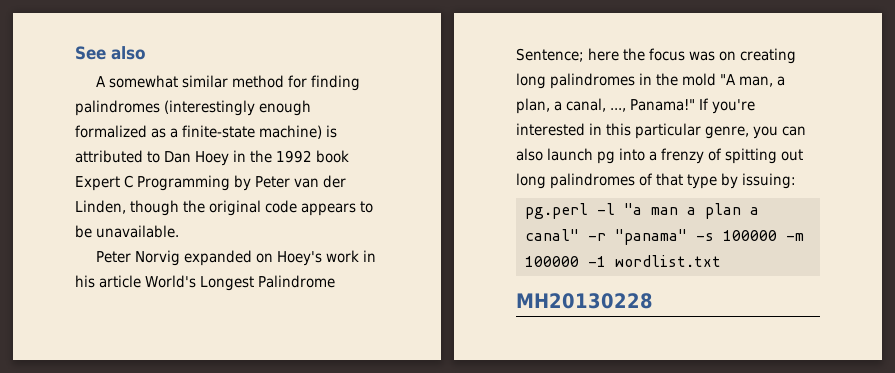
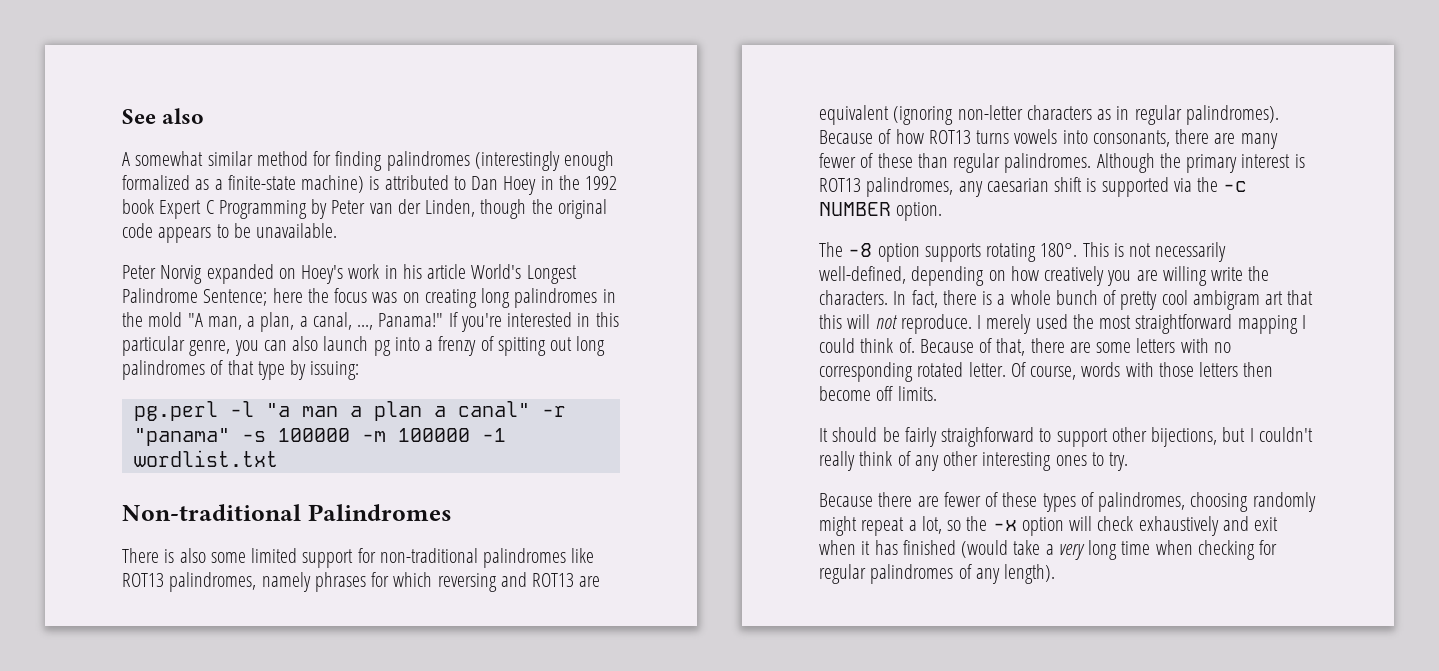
- MH20130228
+ Non-traditional Palindromes
+ There is also some limited support for non-traditional palindromes like ROT13 palindromes, namely phrases for which reversing and ROT13 are equivalent (ignoring non-letter characters as in regular palindromes). Because of how ROT13 turns vowels into consonants, there are many fewer of these than regular palindromes. Although the primary interest is ROT13 palindromes, any caesarian shift is supported via the -c NUMBER option.
+ The -8 option supports rotating 180°. This is not necessarily well-defined, depending on how creatively you are willing write the characters. In fact, there is a whole bunch of pretty cool ambigram art that this will not reproduce. I merely used the most straightforward mapping I could think of. Because of that, there are some letters with no corresponding rotated letter. Of course, words with those letters then become off limits.
+ It should be fairly straighforward to support other bijections, but I couldn't really think of any other interesting ones to try.
+ Because there are fewer of these types of palindromes, choosing randomly might repeat a lot, so the -x option will check exhaustively and exit when it has finished (would take a very long time when checking for regular palindromes of any length).

